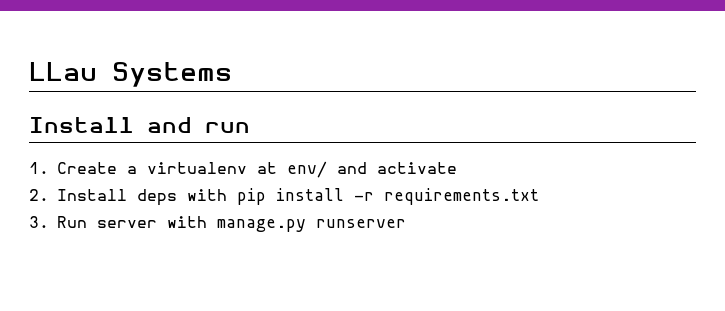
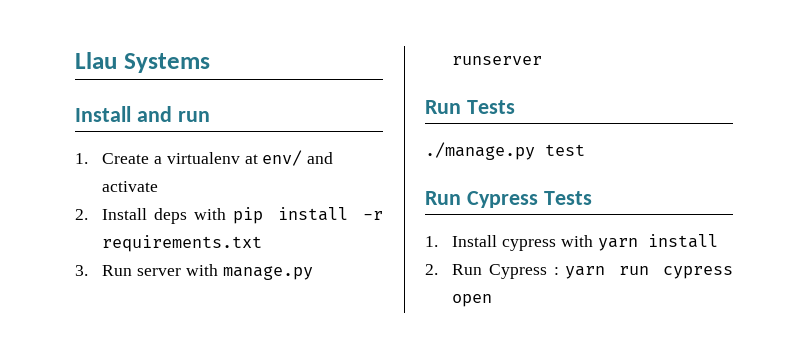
- LLau Systems
+ Llau Systems
+ Run Tests
+ ./manage.py test
+ Run Cypress Tests
+ 1. Install cypress with yarn install
+ 2. Run Cypress : yarn run cypress open

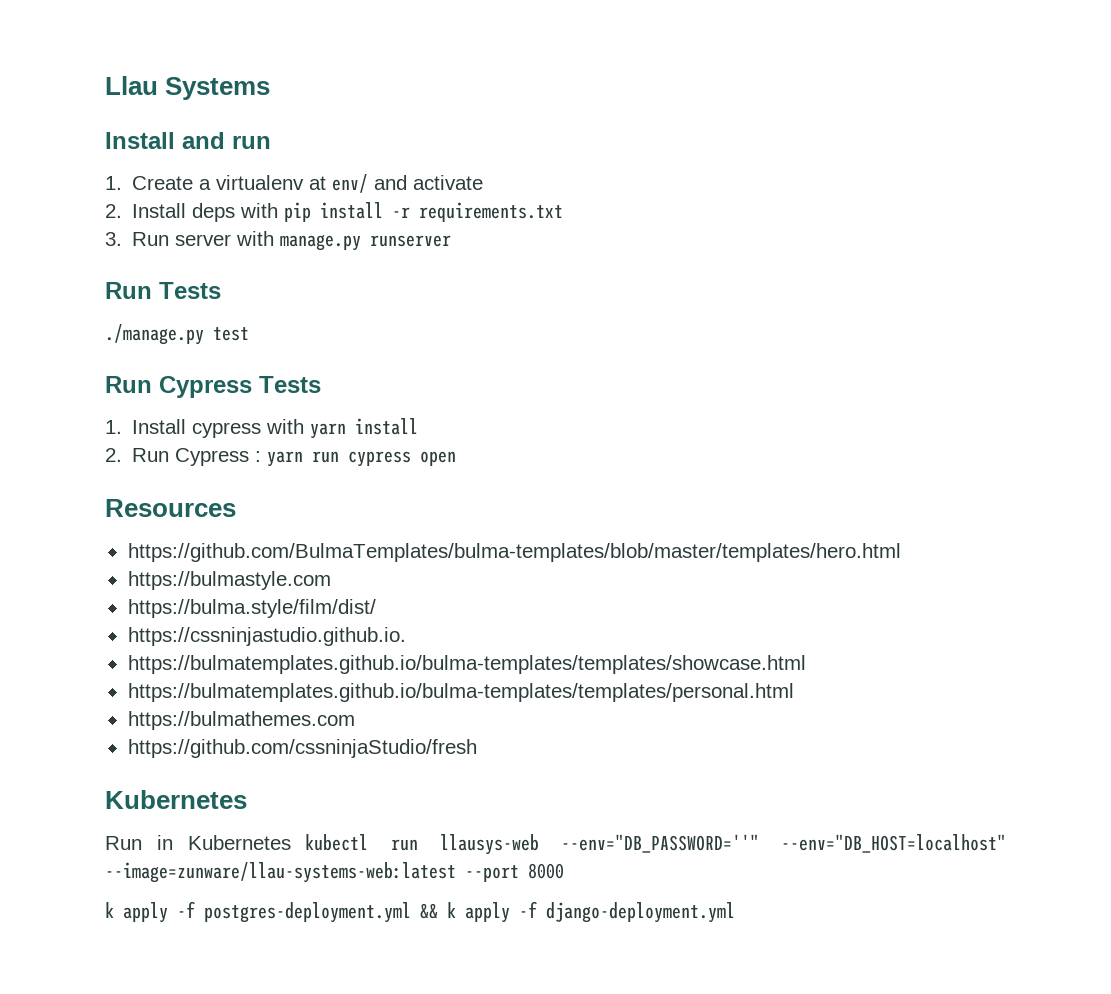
+ Resources
+ https://github.com/BulmaTemplates/bulma-templates/blob/master/templates/hero.html
+ https://bulmastyle.com
+ https://bulma.style/film/dist/
+ https://cssninjastudio.github.io.
+ https://bulmatemplates.github.io/bulma-templates/templates/showcase.html
+ https://bulmatemplates.github.io/bulma-templates/templates/personal.html
+ https://bulmathemes.com
+ https://github.com/cssninjaStudio/fresh
+ Kubernetes
+ Run in Kubernetes kubectl run llausys-web --env="DB_PASSWORD=''" --env="DB_HOST=localhost" --image=zunware/llau-systems-web:latest --port 8000
+ k apply -f postgres-deployment.yml && k apply -f django-deployment.yml

